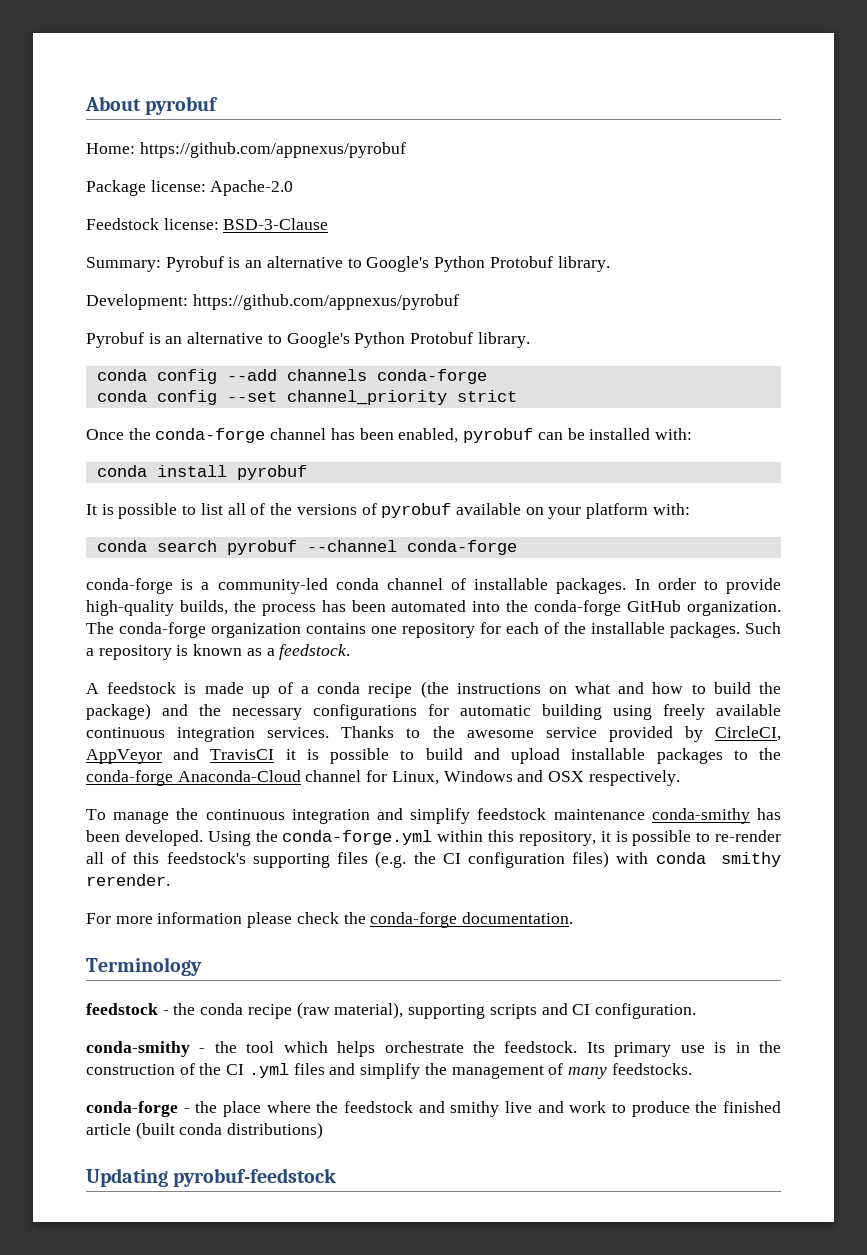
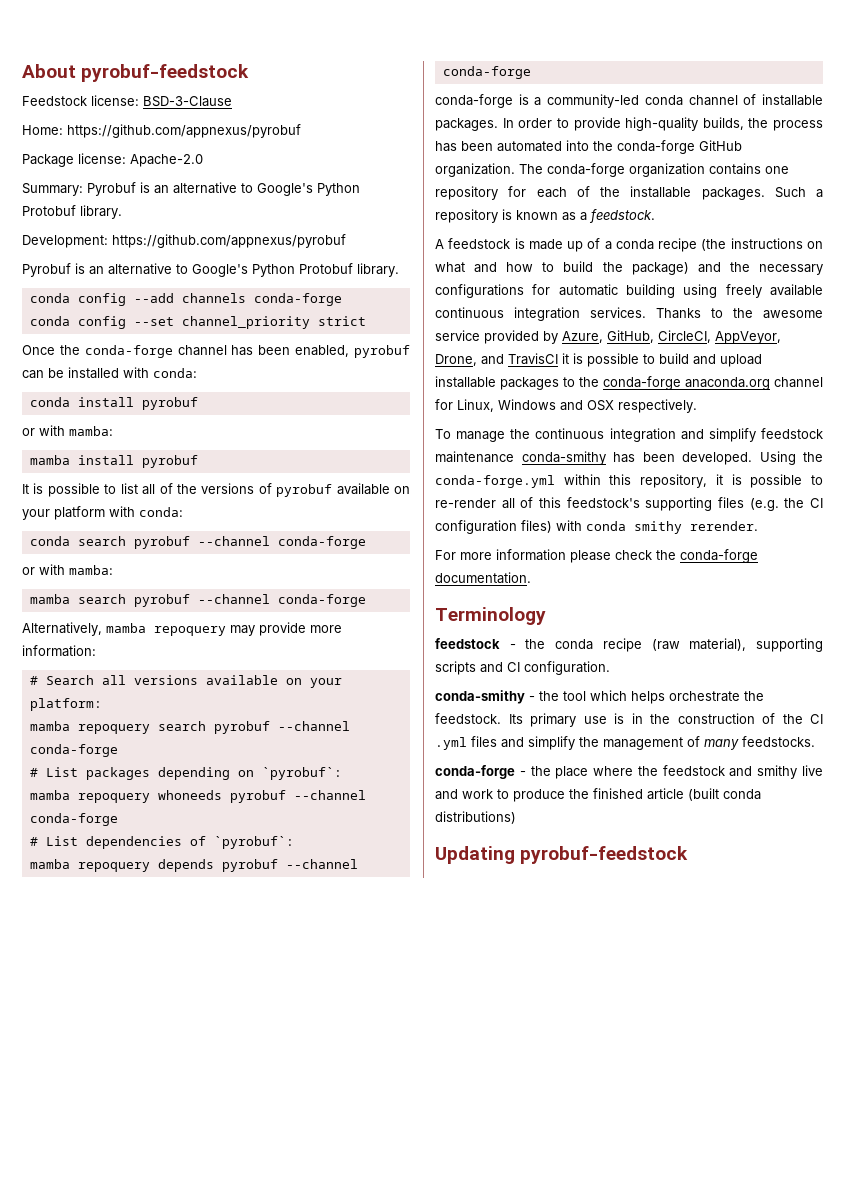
- About pyrobuf
+ About pyrobuf-feedstock
+ Feedstock license: BSD-3-Clause
- Feedstock license: BSD-3-Clause
- Once the conda-forge channel has been enabled, pyrobuf can be installed with:
+ Once the conda-forge channel has been enabled, pyrobuf can be installed with conda:
  conda install pyrobuf
+ or with mamba:
+ mamba install pyrobuf
- It is possible to list all of the versions of pyrobuf available on your platform with:
+ It is possible to list all of the versions of pyrobuf available on your platform with conda:
  conda search pyrobuf --channel conda-forge
+ or with mamba:
+ mamba search pyrobuf --channel conda-forge
+ Alternatively, mamba repoquery may provide more information:
+ # Search all versions available on your platform:
+ mamba repoquery search pyrobuf --channel conda-forge
+ # List packages depending on `pyrobuf`:
+ mamba repoquery whoneeds pyrobuf --channel conda-forge
+ # List dependencies of `pyrobuf`:
+ mamba repoquery depends pyrobuf --channel conda-forge
- Thanks to the awesome service provided by CircleCI, AppVeyor and TravisCI it is possible to build and upload installable packages to the conda-forge Anaconda-Cloud channel for Linux, Windows and OSX respectively.
+ Thanks to the awesome service provided by Azure, GitHub, CircleCI, AppVeyor, Drone, and TravisCI it is possible to build and upload installable packages to the conda-forge anaconda.org channel for Linux, Windows and OSX respectively.

